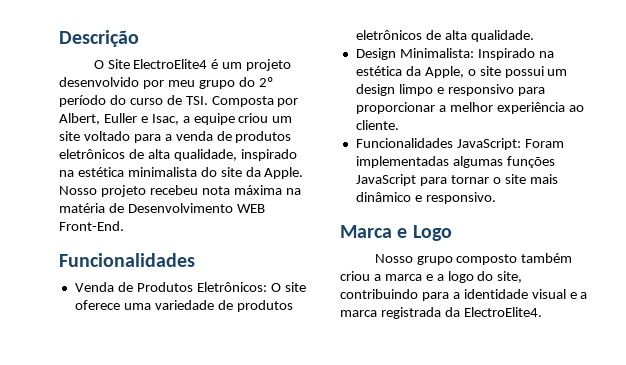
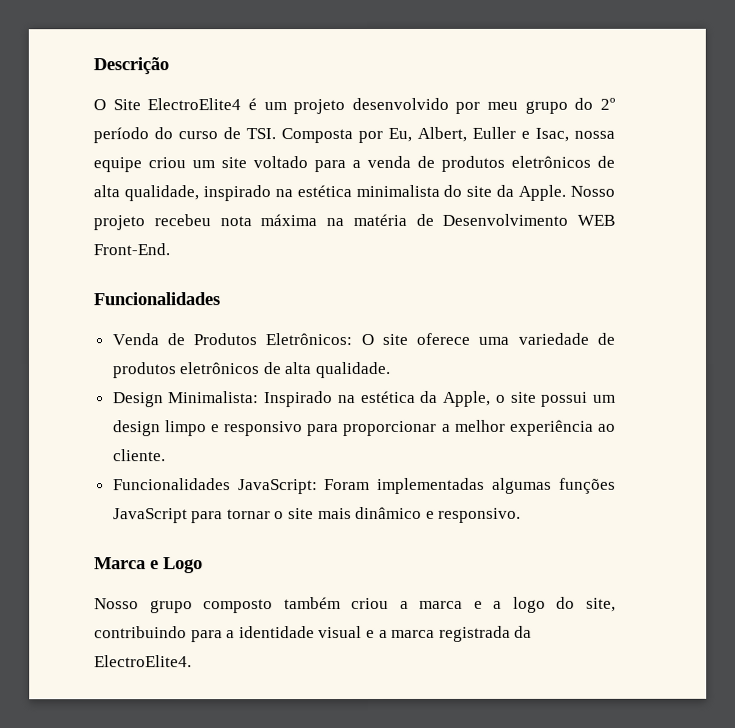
- O Site ElectroElite4 é um projeto desenvolvido por meu grupo do 2º período do curso de TSI. Composta por Albert, Euller e Isac, a equipe criou um site voltado para a venda de produtos eletrônicos de alta qualidade, inspirado na estética minimalista do site da Apple.
+ O Site ElectroElite4 é um projeto desenvolvido por meu grupo do 2º período do curso de TSI. Composta por Eu, Albert, Euller e Isac, nossa equipe criou um site voltado para a venda de produtos eletrônicos de alta qualidade, inspirado na estética minimalista do site da Apple.

